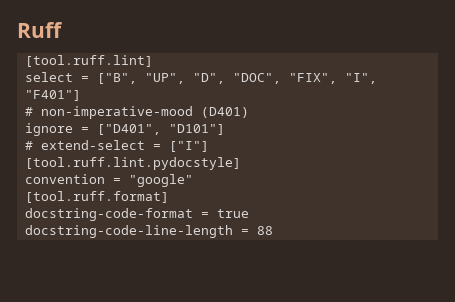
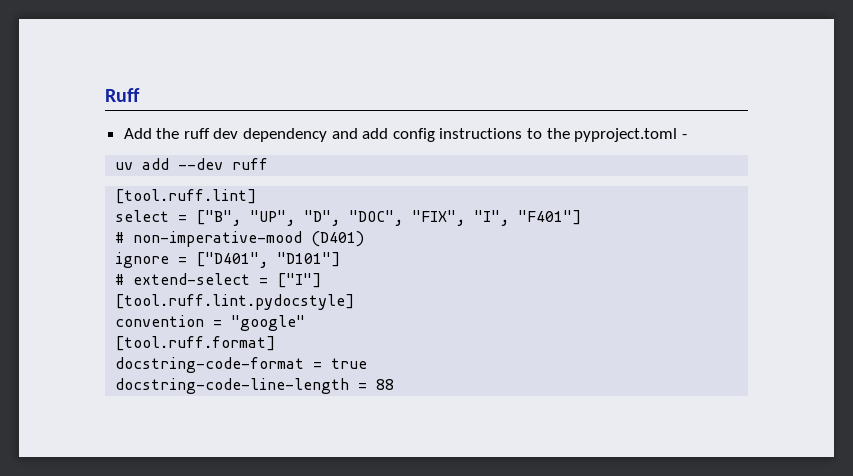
+ Add the ruff dev dependency and add config instructions to the pyproject.toml -
+ uv add --dev ruff

